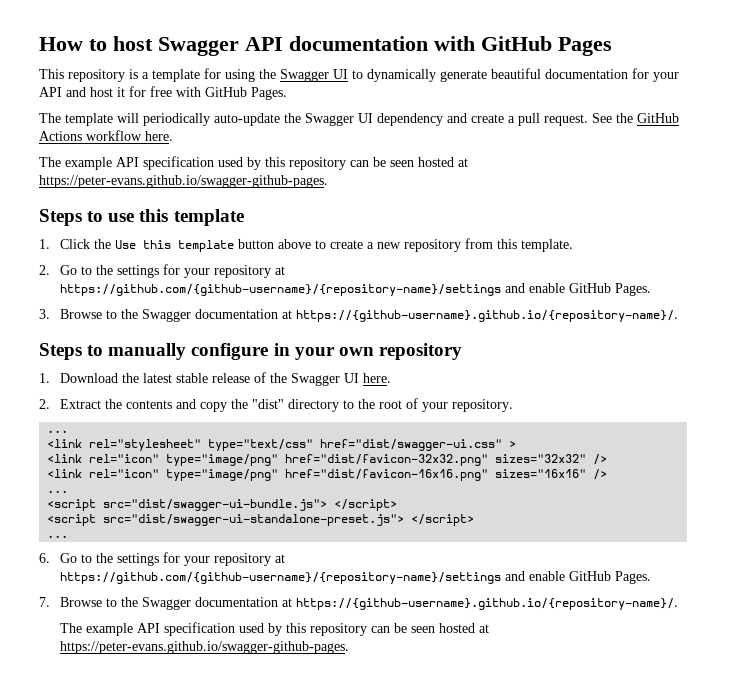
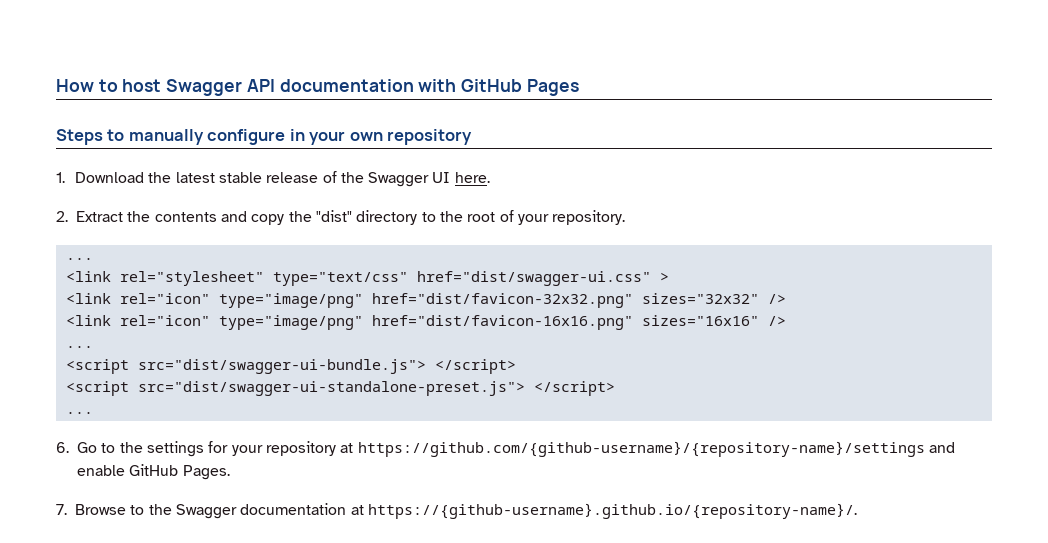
- This repository is a template for using the Swagger UI to dynamically generate beautiful documentation for your API and host it for free with GitHub Pages.
- The template will periodically auto-update the Swagger UI dependency and create a pull request. See the GitHub Actions workflow here.
- The example API specification used by this repository can be seen hosted at https://peter-evans.github.io/swagger-github-pages.
- Steps to use this template
- 1. Click the Use this template button above to create a new repository from this template.
- 2. Go to the settings for your repository at https://github.com/{github-username}/{repository-name}/settings and enable GitHub Pages.
- 3. Browse to the Swagger documentation at https://{github-username}.github.io/{repository-name}/.
  7. Browse to the Swagger documentation at https://{github-username}.github.io/{repository-name}/.
- The example API specification used by this repository can be seen hosted at https://peter-evans.github.io/swagger-github-pages.

